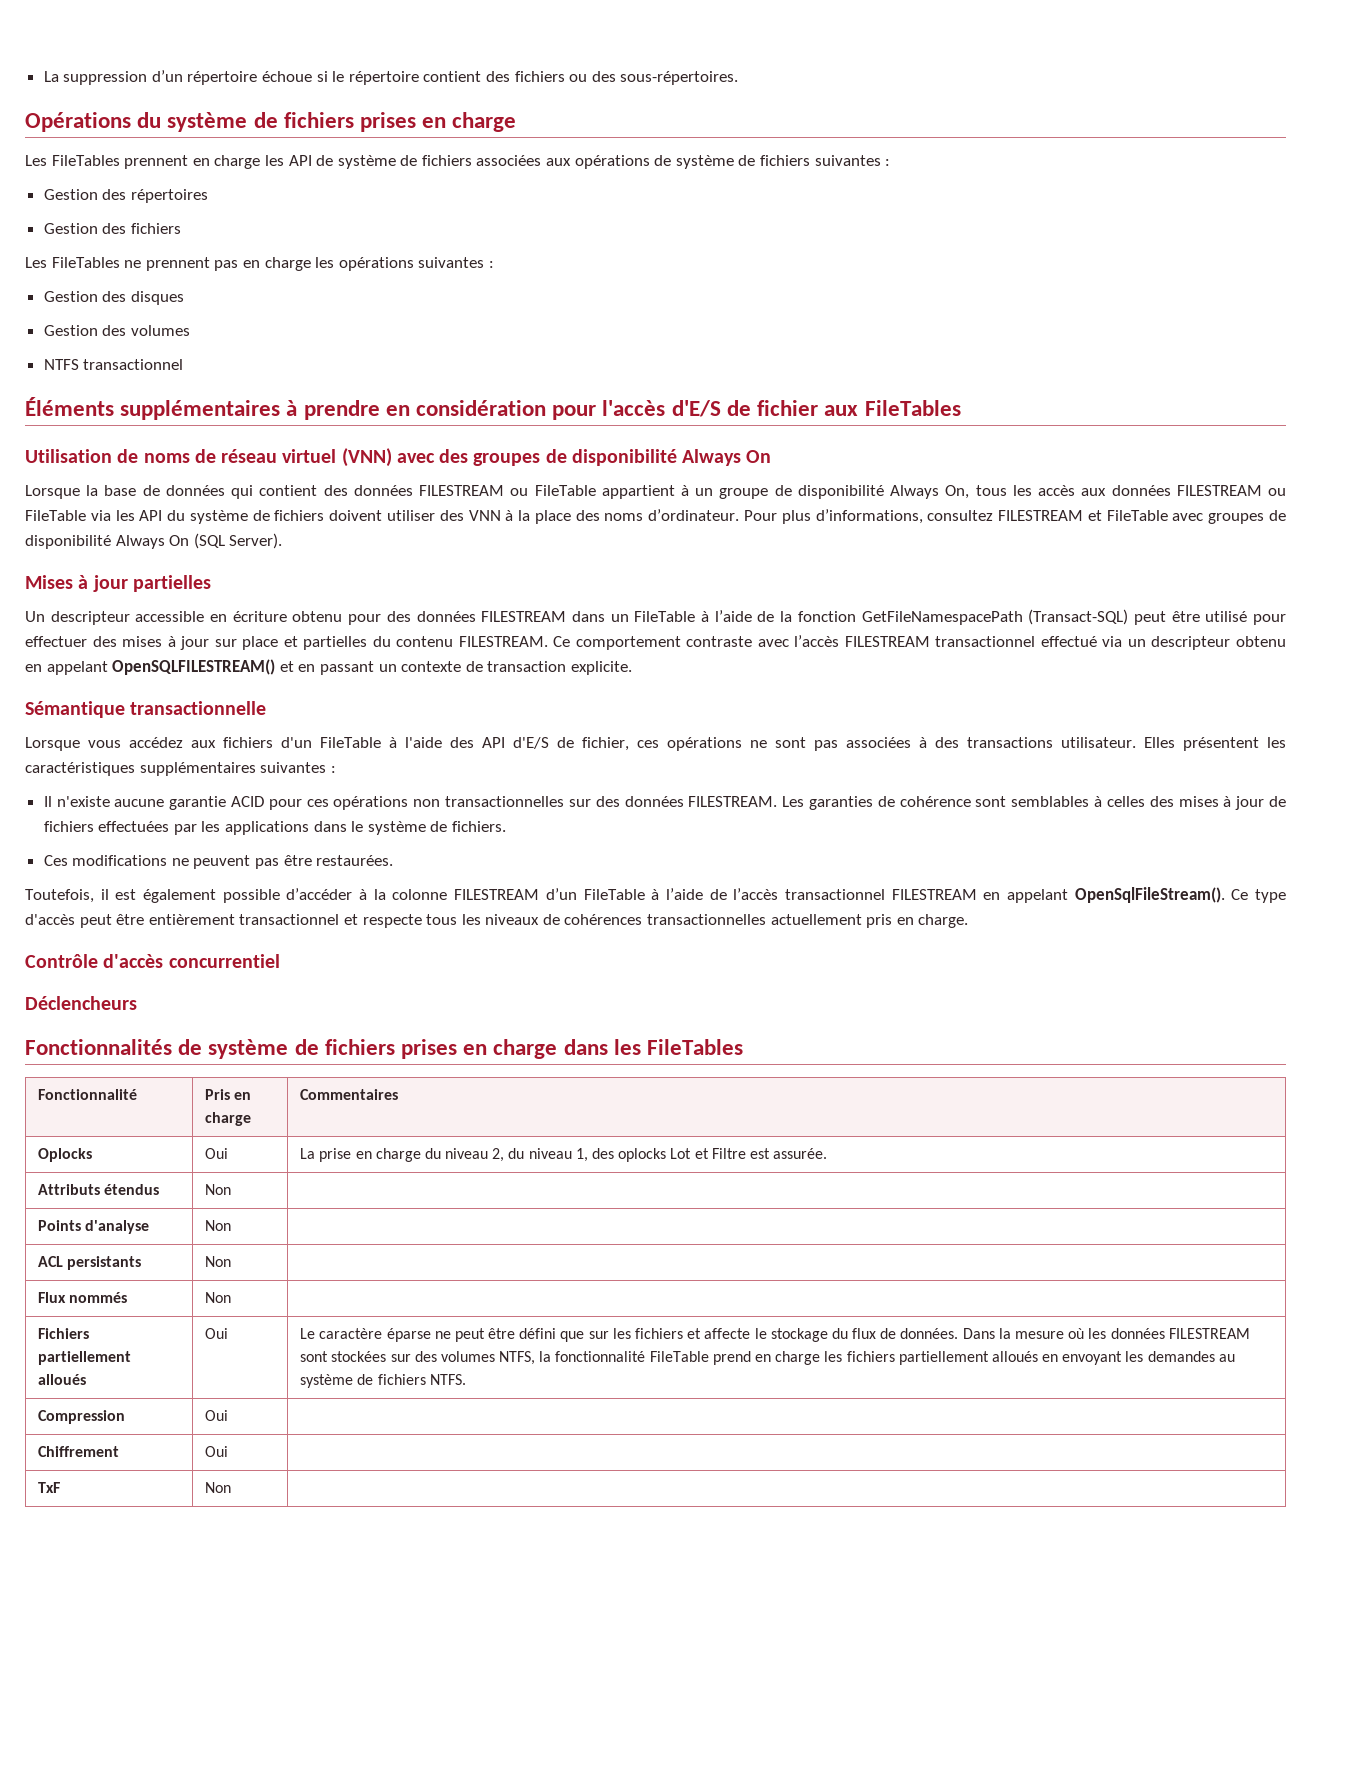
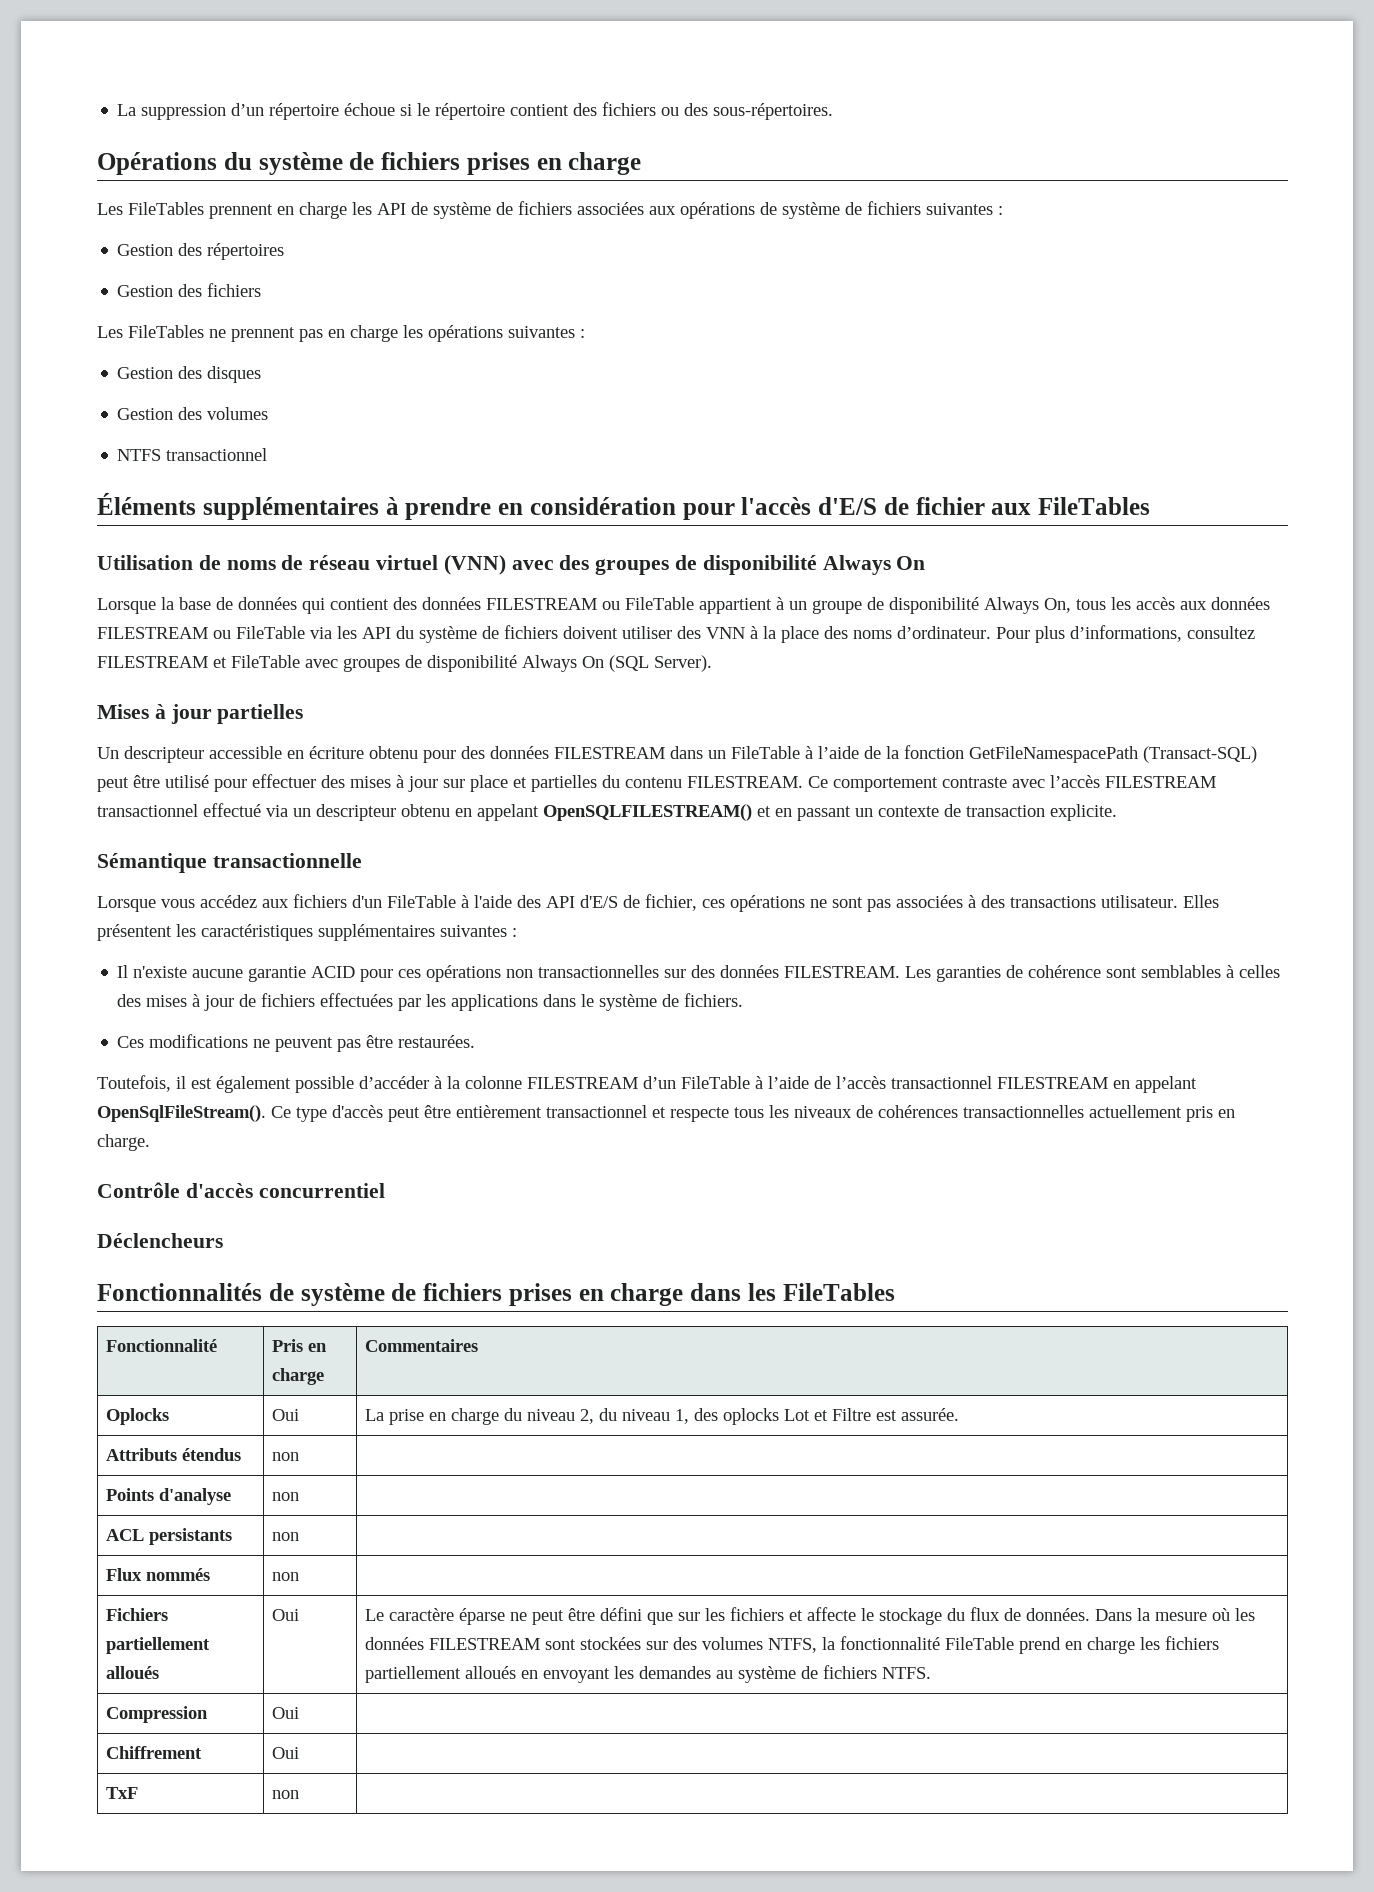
- Attributs étendus | Non |
+ Attributs étendus | non |
- Points d'analyse | Non |
+ Points d'analyse | non |
- ACL persistants | Non |
+ ACL persistants | non |
- Flux nommés | Non |
+ Flux nommés | non |
- TxF | Non |
+ TxF | non |

